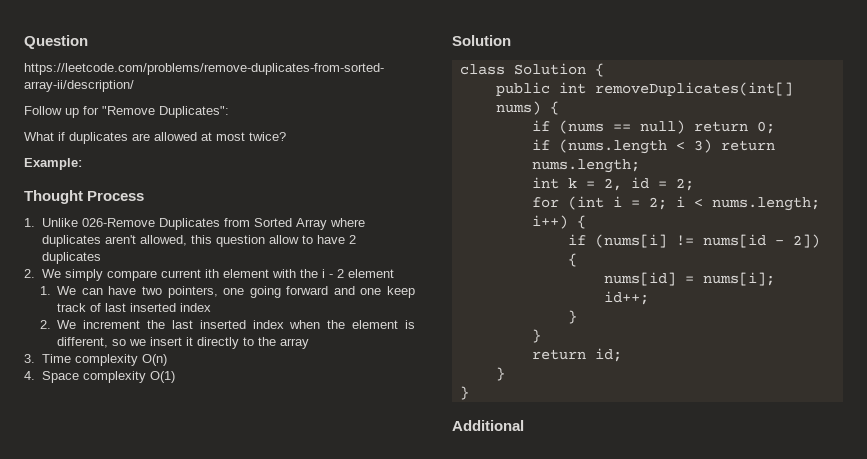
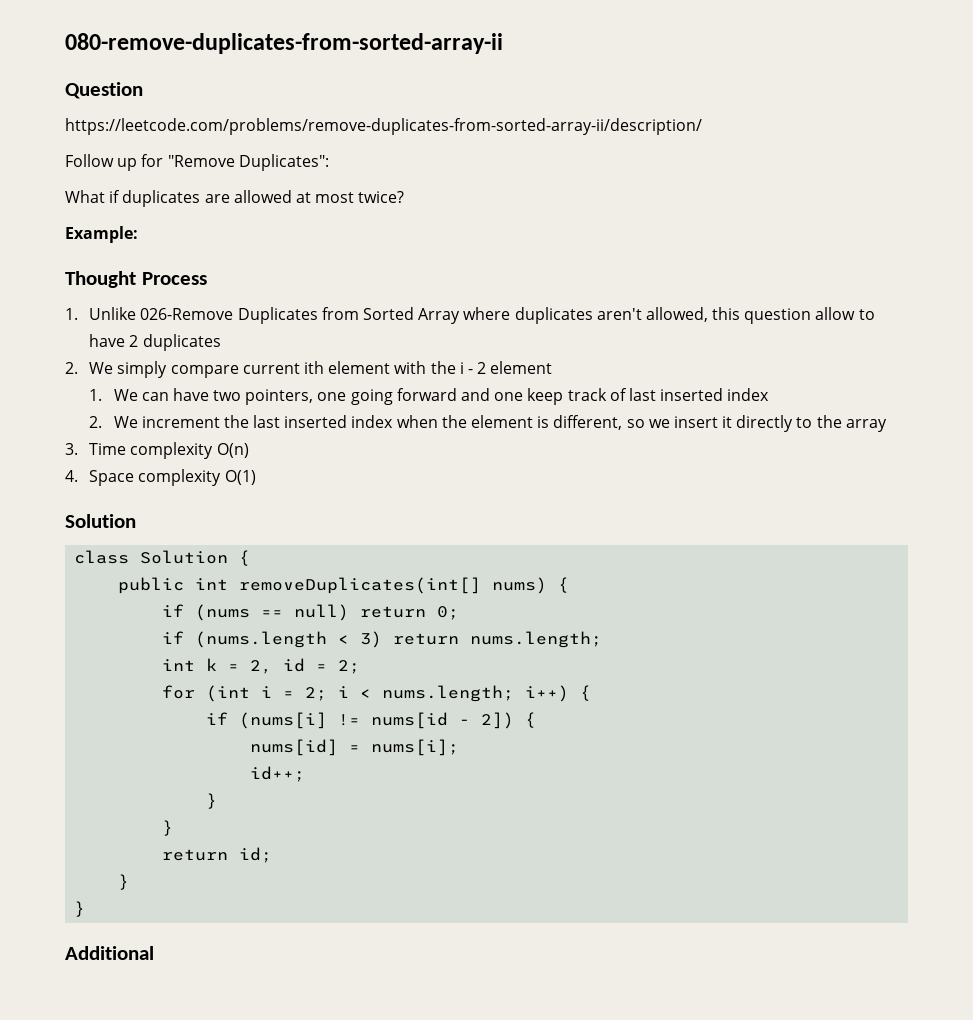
+ 080-remove-duplicates-from-sorted-array-ii

